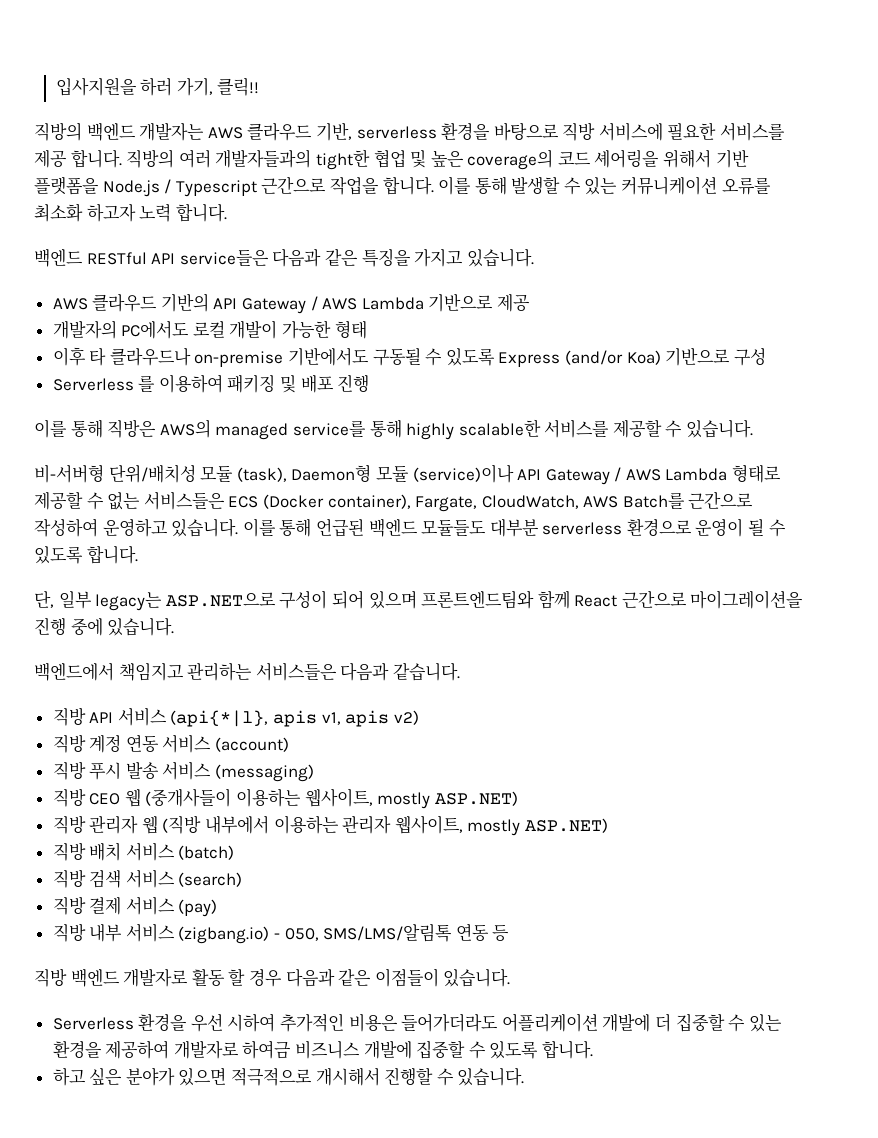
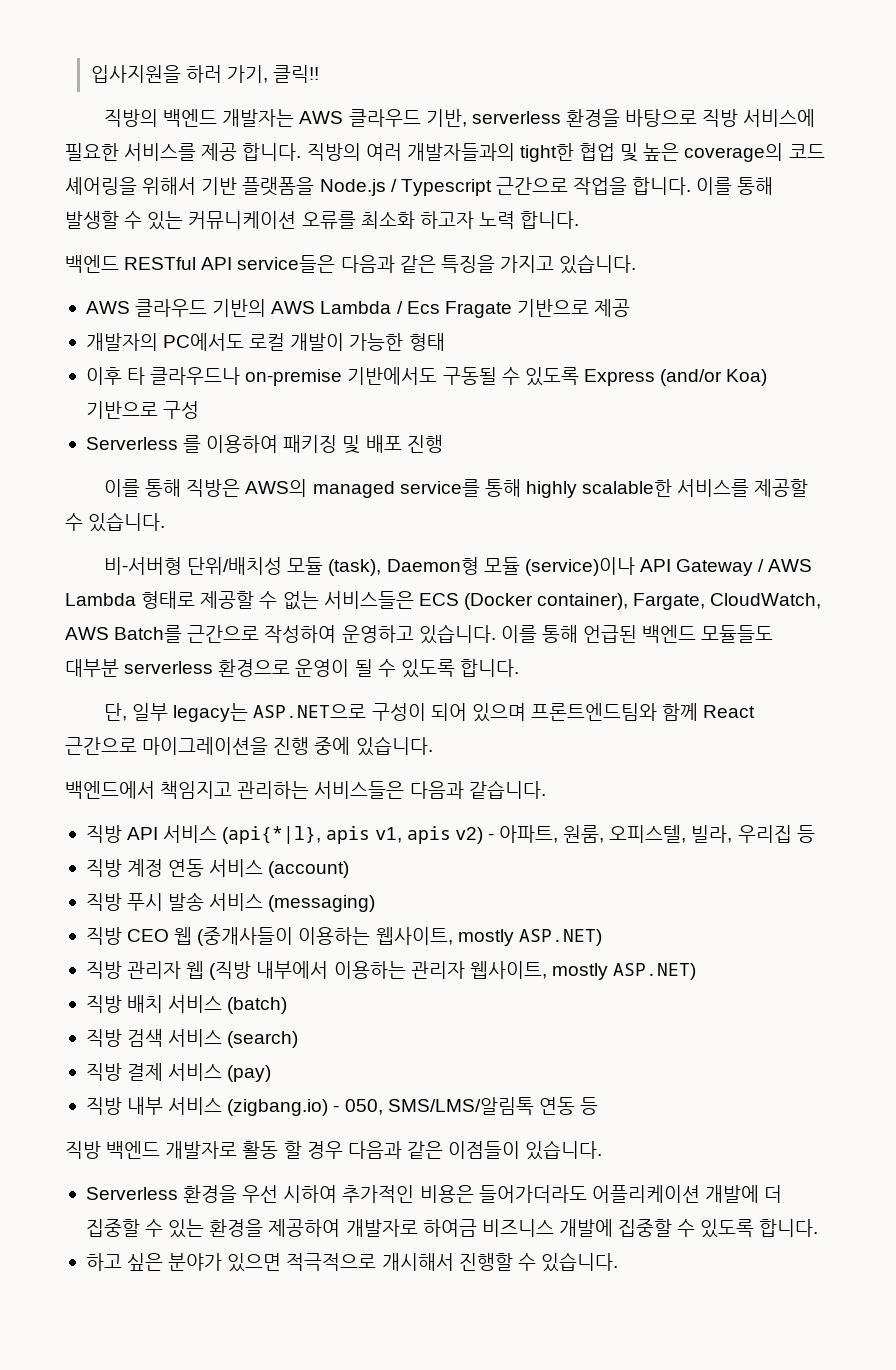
- AWS 클라우드 기반의 API Gateway / AWS Lambda 기반으로 제공
+ AWS 클라우드 기반의 AWS Lambda / Ecs Fragate 기반으로 제공
- 직방 API 서비스 (api{*|l}, apis v1, apis v2)
+ 직방 API 서비스 (api{*|l}, apis v1, apis v2) - 아파트, 원룸, 오피스텔, 빌라, 우리집 등

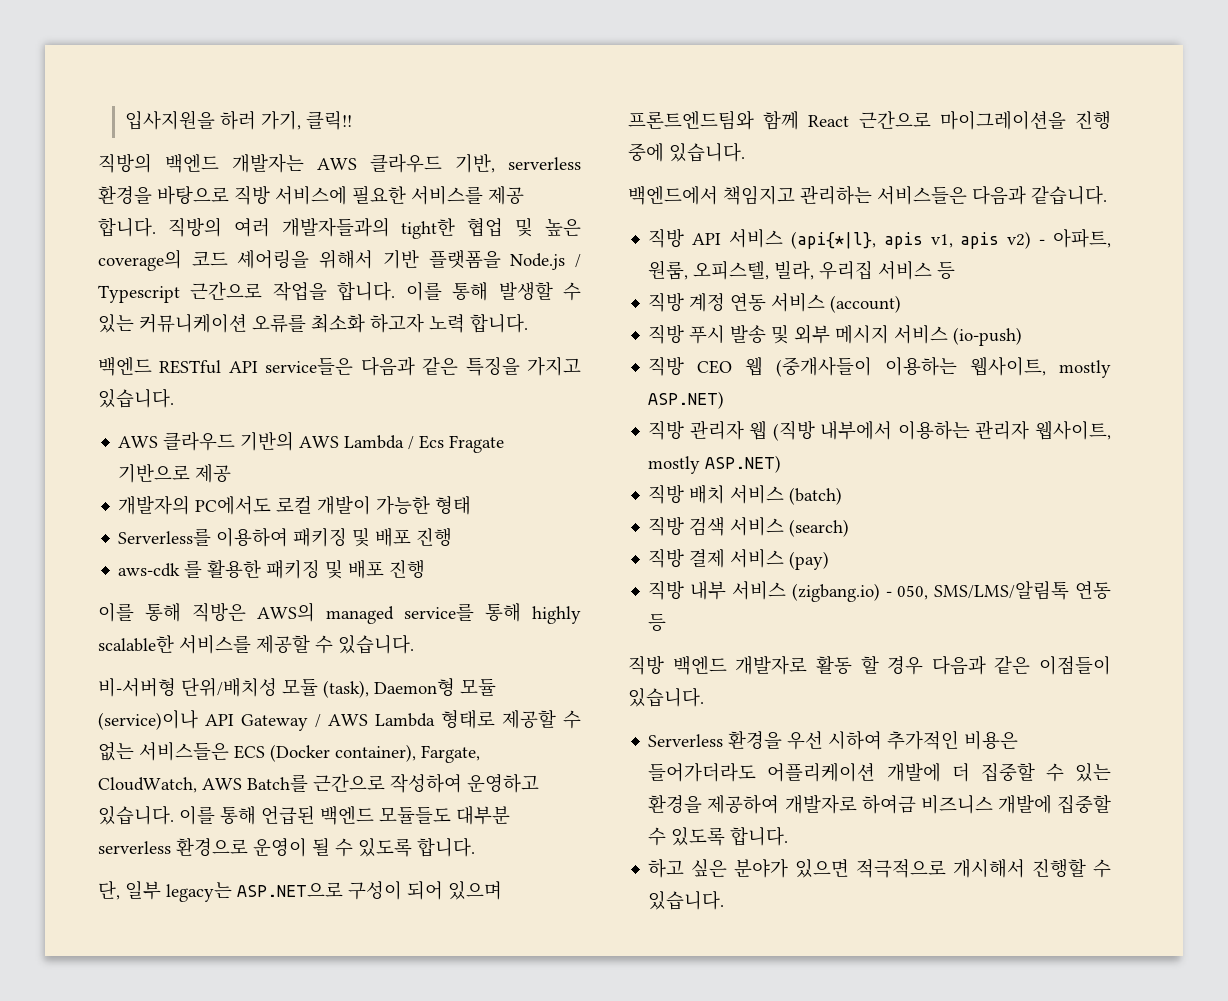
- 이후 타 클라우드나 on-premise 기반에서도 구동될 수 있도록 Express (and/or Koa) 기반으로 구성
- Serverless 를 이용하여 패키징 및 배포 진행
+ Serverless를 이용하여 패키징 및 배포 진행
+ aws-cdk 를 활용한 패키징 및 배포 진행
- 직방 API 서비스 (api{*|l}, apis v1, apis v2) - 아파트, 원룸, 오피스텔, 빌라, 우리집 등
+ 직방 API 서비스 (api{*|l}, apis v1, apis v2) - 아파트, 원룸, 오피스텔, 빌라, 우리집 서비스 등
- 직방 푸시 발송 서비스 (messaging)
+ 직방 푸시 발송 및 외부 메시지 서비스 (io-push)

